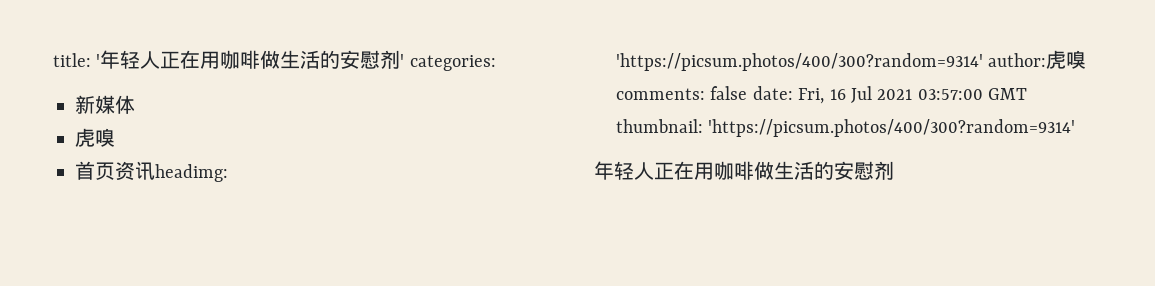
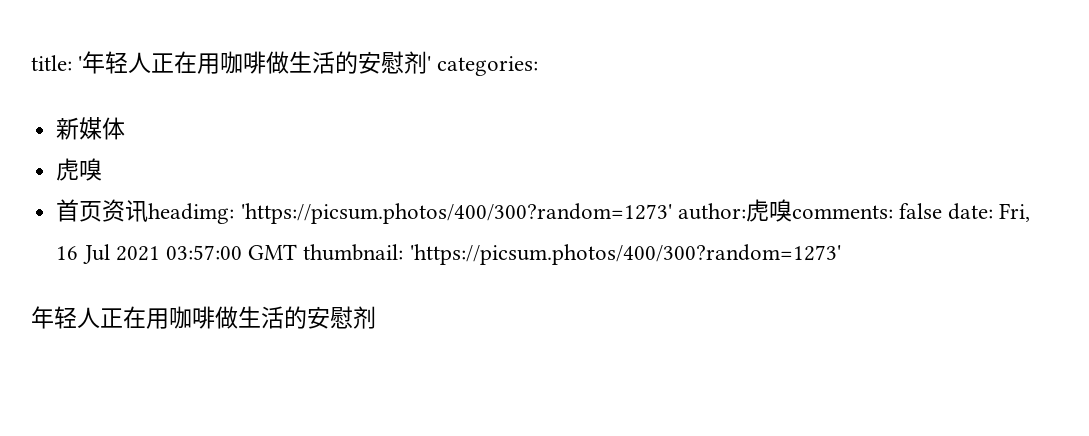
- 首页资讯headimg: 'https://picsum.photos/400/300?random=9314' author:虎嗅comments: false date: Fri, 16 Jul 2021 03:57:00 GMT thumbnail: 'https://picsum.photos/400/300?random=9314'
+ 首页资讯headimg: 'https://picsum.photos/400/300?random=1273' author:虎嗅comments: false date: Fri, 16 Jul 2021 03:57:00 GMT thumbnail: 'https://picsum.photos/400/300?random=1273'

